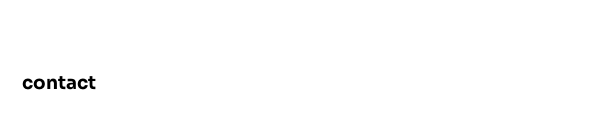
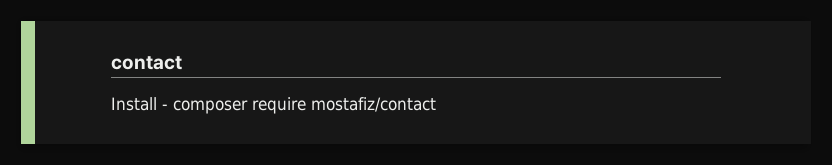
+ Install - composer require mostafiz/contact

